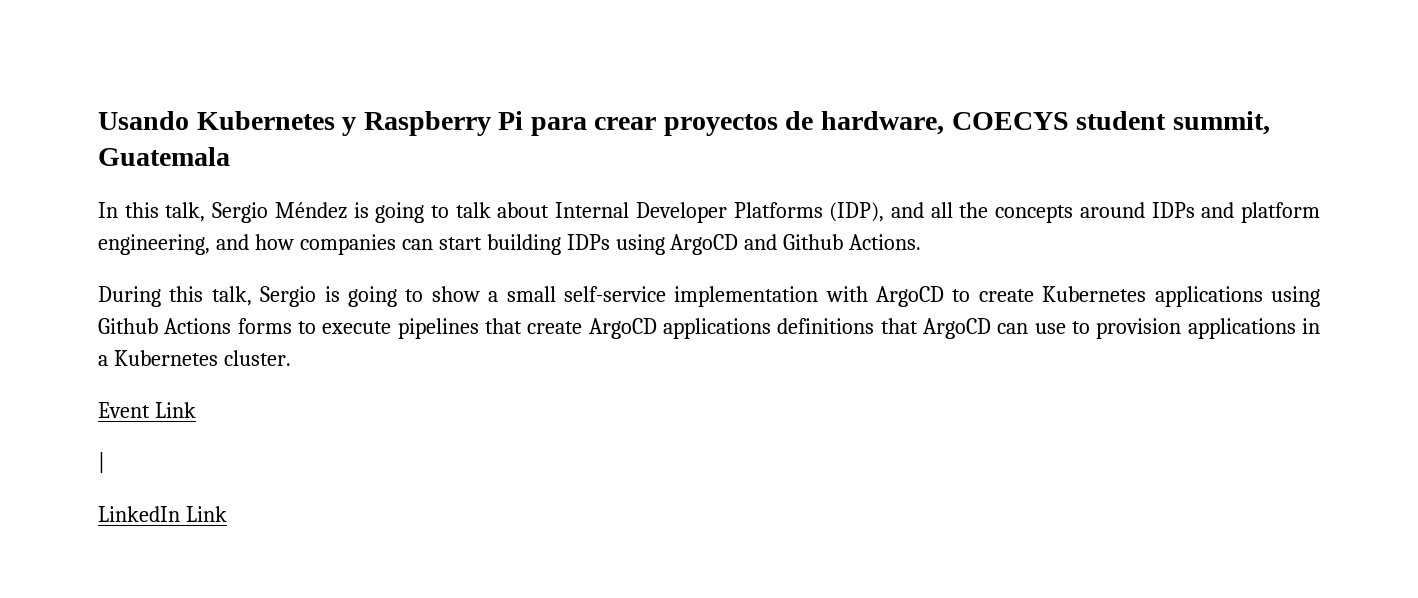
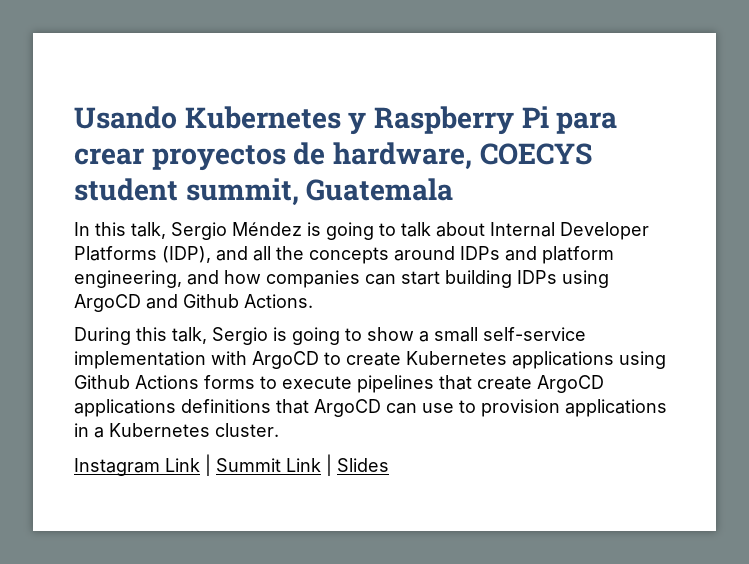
- Event Link
- |
- LinkedIn Link
+ Instagram Link | Summit Link | Slides

